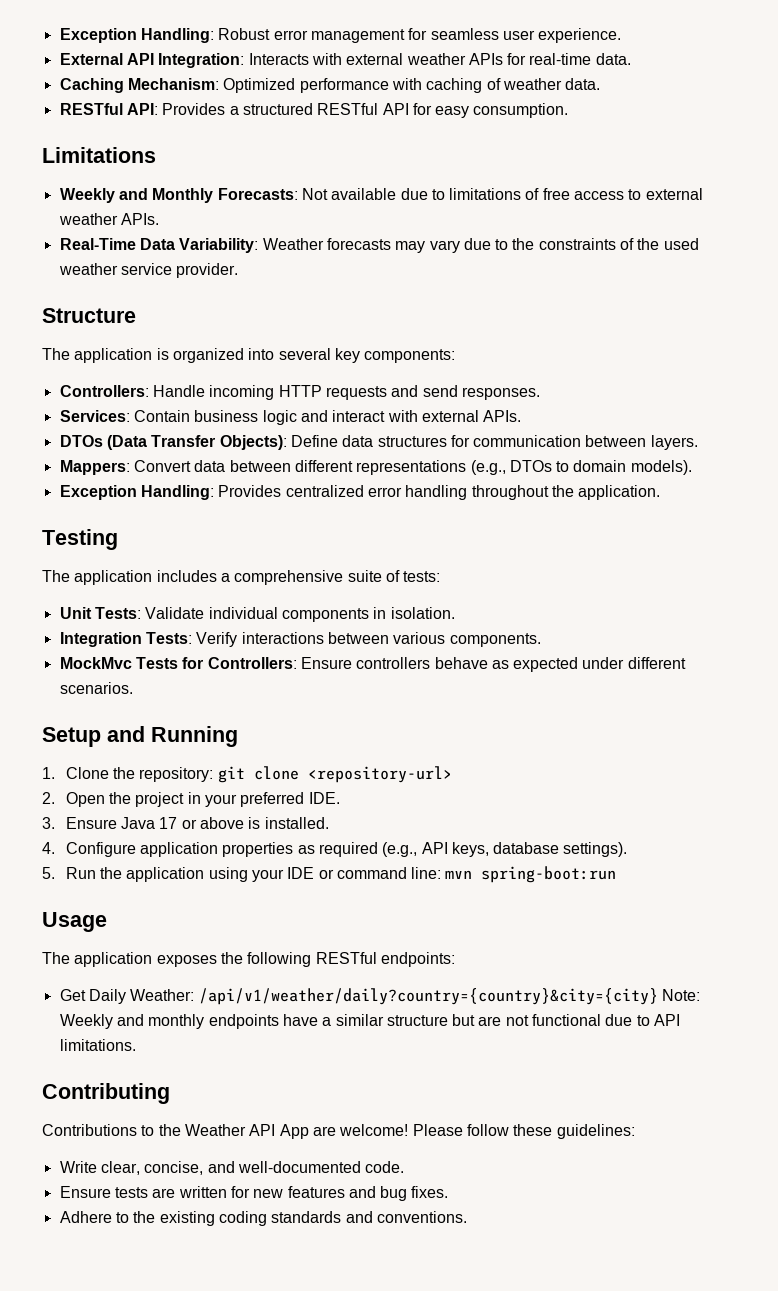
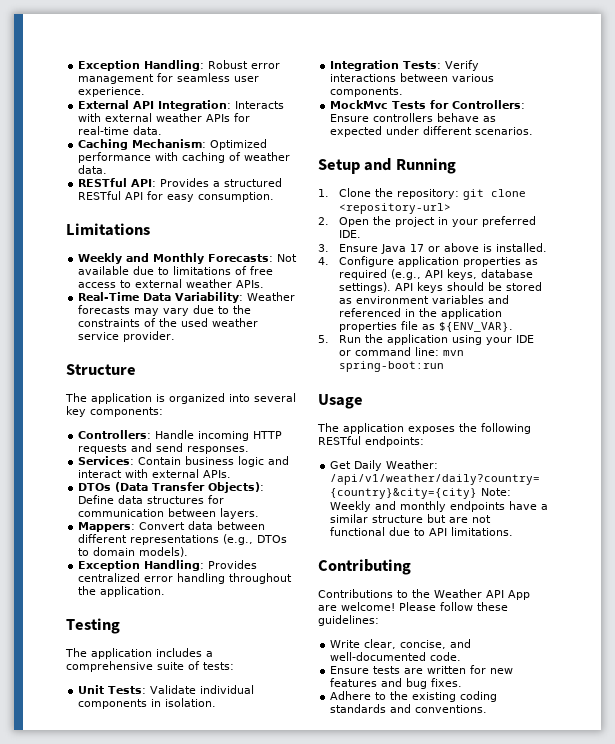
+ API keys should be stored as environment variables and referenced in the application properties file as ${ENV_VAR}.

